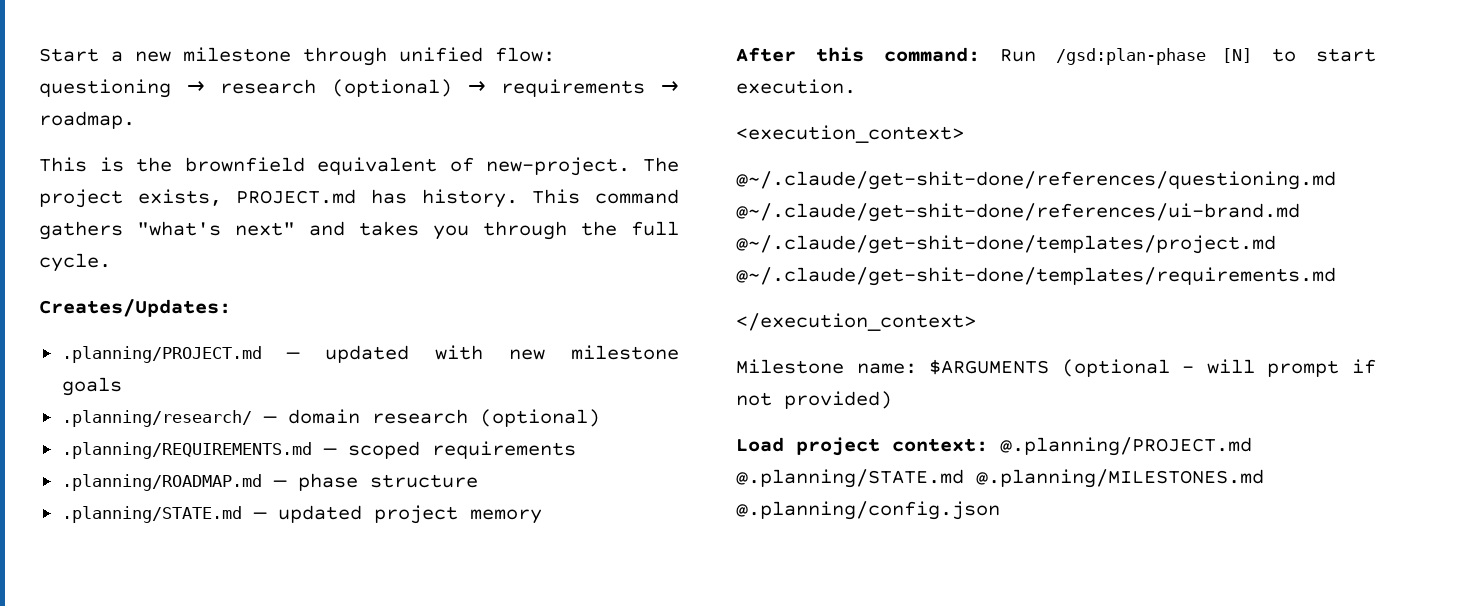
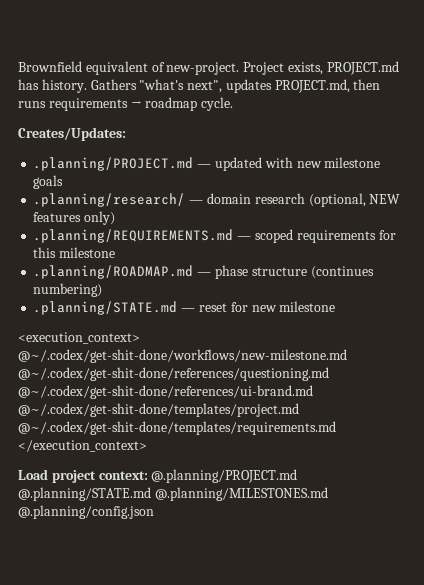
- Start a new milestone through unified flow: questioning → research (optional) → requirements → roadmap.
- This is the brownfield equivalent of new-project.
+ Brownfield equivalent of new-project.
- The project exists, PROJECT.md has history.
+ Project exists, PROJECT.md has history.
- This command gathers "what's next" and takes you through the full cycle.
+ Gathers "what's next", updates PROJECT.md, then runs requirements → roadmap cycle.
- .planning/research/ — domain research (optional)
+ .planning/research/ — domain research (optional, NEW features only)
- .planning/REQUIREMENTS.md — scoped requirements
+ .planning/REQUIREMENTS.md — scoped requirements for this milestone
- .planning/ROADMAP.md — phase structure
+ .planning/ROADMAP.md — phase structure (continues numbering)
- .planning/STATE.md — updated project memory
- After this command: Run /gsd:plan-phase [N] to start execution.
- <execution_context>
- @~/.claude/get-shit-done/references/questioning.md @~/.claude/get-shit-done/references/ui-brand.md @~/.claude/get-shit-done/templates/project.md @~/.claude/get-shit-done/templates/requirements.md
- </execution_context>
- Milestone name: $ARGUMENTS (optional - will prompt if not provided)
+ .planning/STATE.md — reset for new milestone
+ <execution_context> @~/.codex/get-shit-done/workflows/new-milestone.md @~/.codex/get-shit-done/references/questioning.md @~/.codex/get-shit-done/references/ui-brand.md @~/.codex/get-shit-done/templates/project.md @~/.codex/get-shit-done/templates/requirements.md </execution_context>

